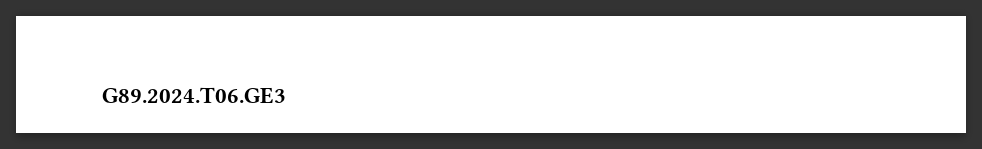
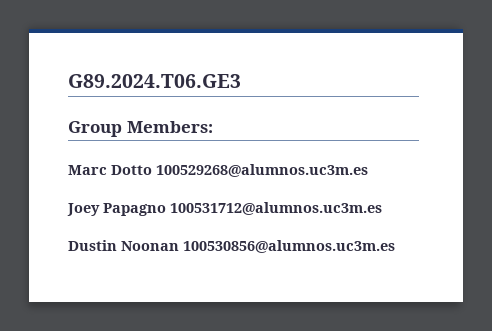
+ Group Members:
+ Marc Dotto 100529268@alumnos.uc3m.es
+ Joey Papagno 100531712@alumnos.uc3m.es
+ Dustin Noonan 100530856@alumnos.uc3m.es

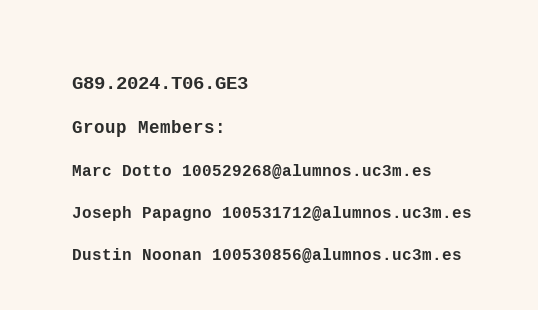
- Joey Papagno 100531712@alumnos.uc3m.es
+ Joseph Papagno 100531712@alumnos.uc3m.es

